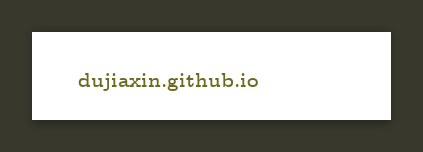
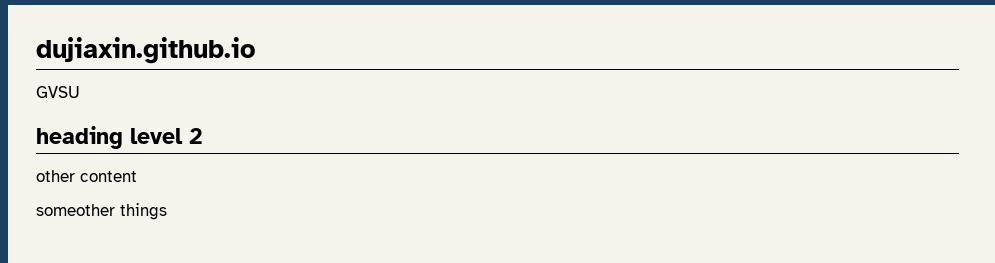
+ GVSU
+ heading level 2
+ other content
+ someother things

